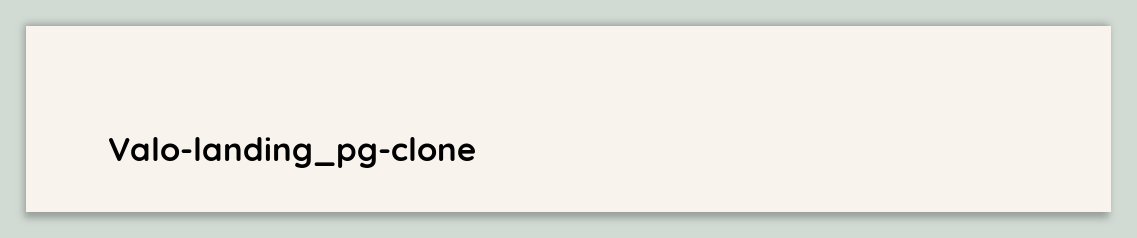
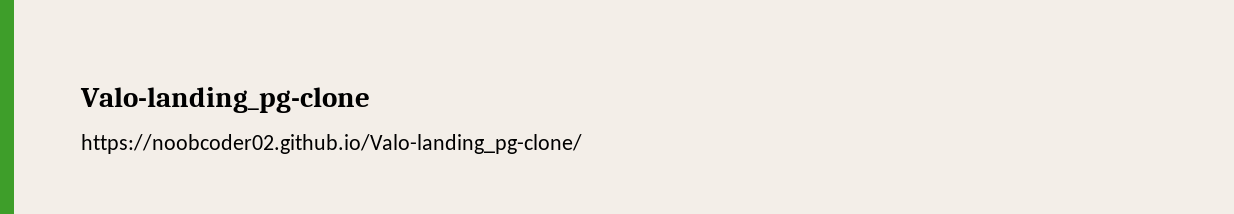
+ https://noobcoder02.github.io/Valo-landing_pg-clone/

